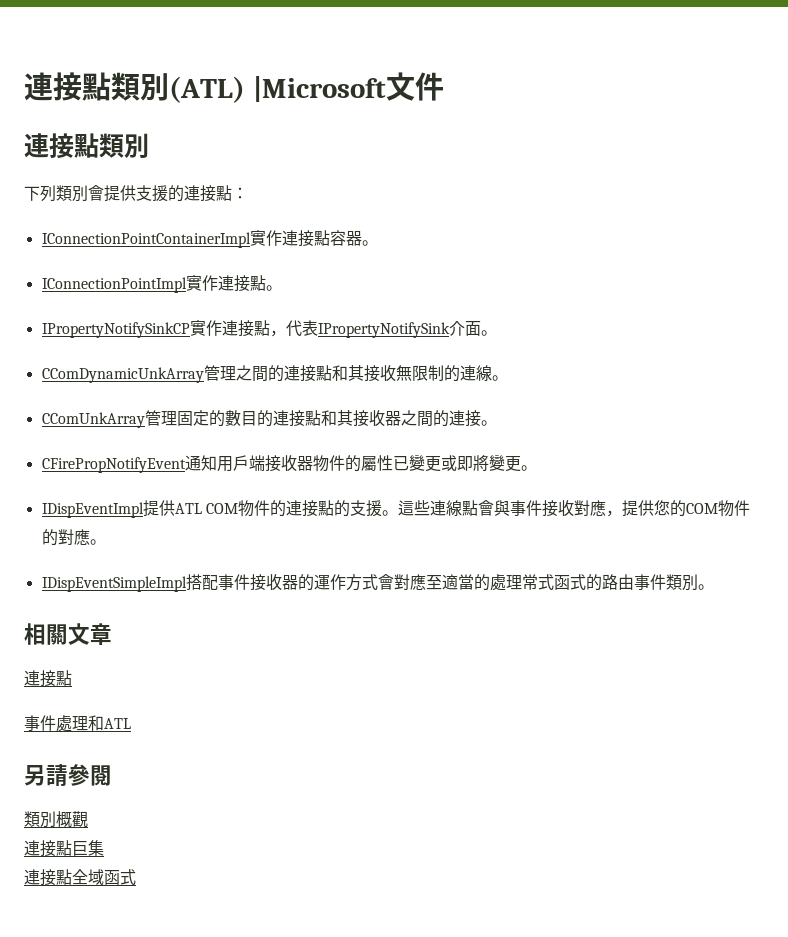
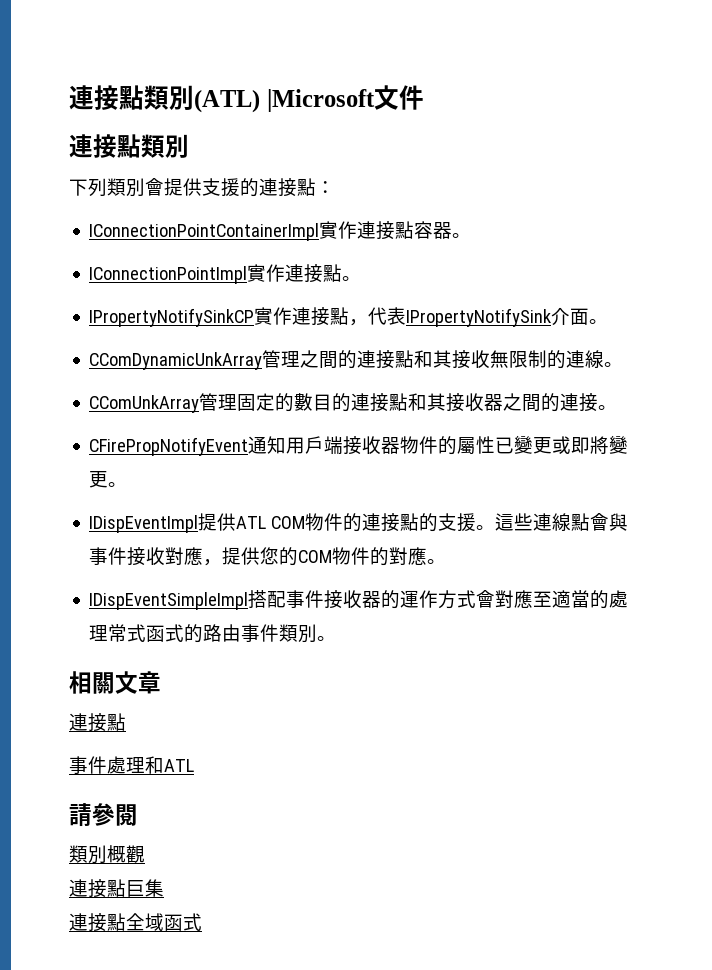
- 另請參閱
+ 請參閱

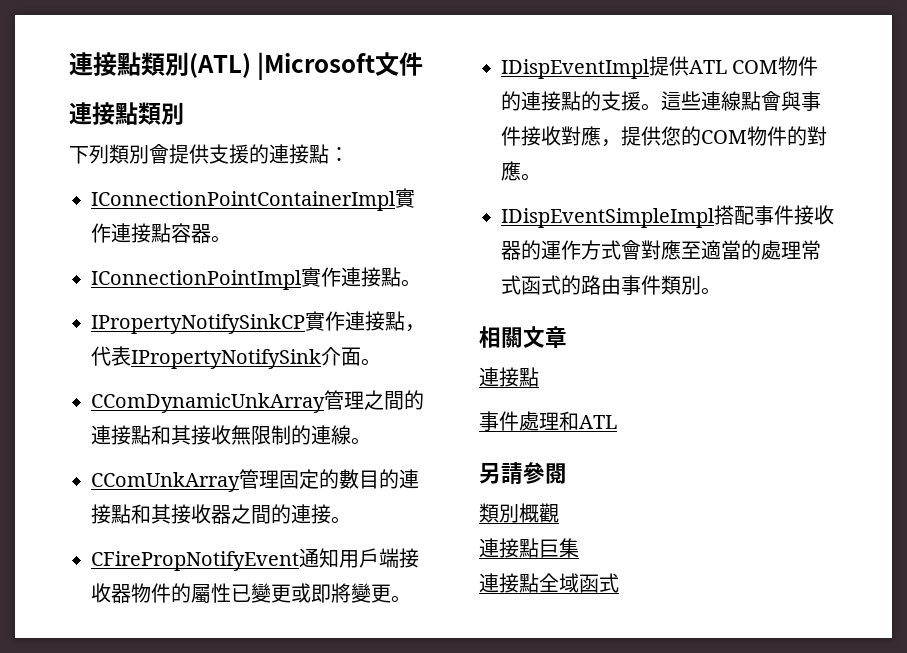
- 請參閱
+ 另請參閱

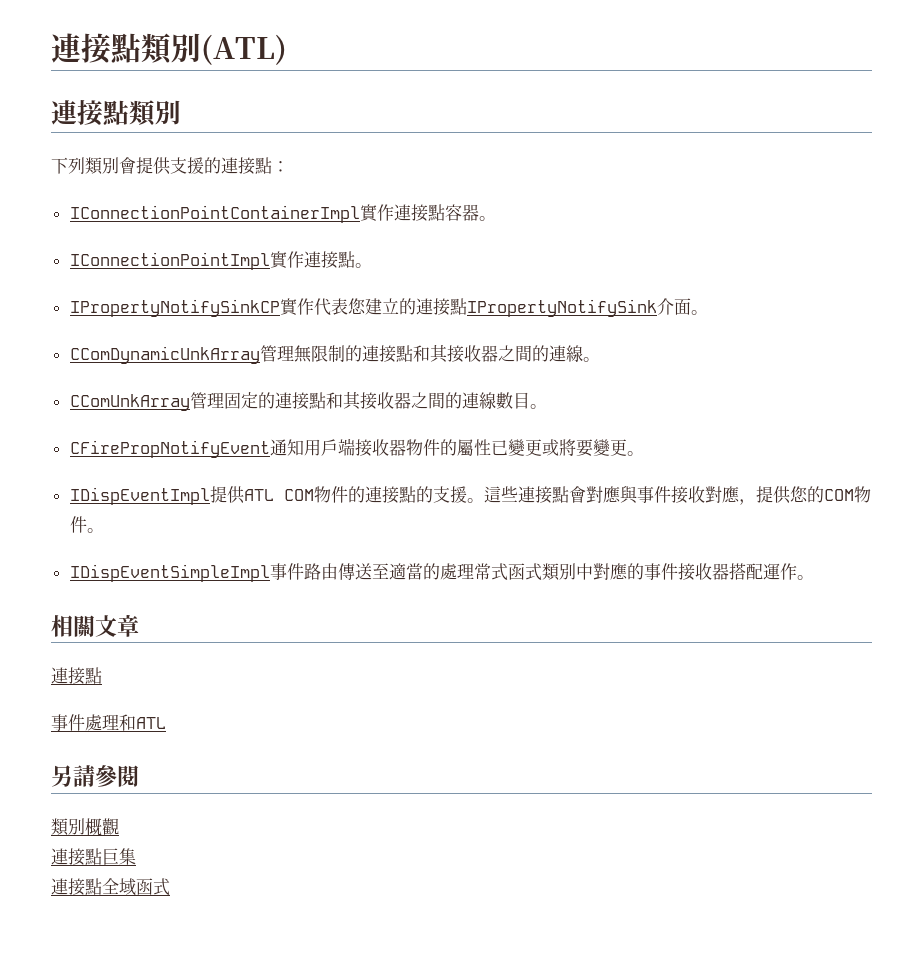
- 連接點類別(ATL) |Microsoft文件
+ 連接點類別(ATL)
- IPropertyNotifySinkCP實作連接點，代表IPropertyNotifySink介面。
+ IPropertyNotifySinkCP實作代表您建立的連接點IPropertyNotifySink介面。
- CComDynamicUnkArray管理之間的連接點和其接收無限制的連線。
- CComUnkArray管理固定的數目的連接點和其接收器之間的連接。
+ CComDynamicUnkArray管理無限制的連接點和其接收器之間的連線。
+ CComUnkArray管理固定的連接點和其接收器之間的連線數目。
- CFirePropNotifyEvent通知用戶端接收器物件的屬性已變更或即將變更。
+ CFirePropNotifyEvent通知用戶端接收器物件的屬性已變更或將要變更。
- 這些連線點會與事件接收對應，提供您的COM物件的對應。
+ 這些連接點會對應與事件接收對應，提供您的COM物件。
- IDispEventSimpleImpl搭配事件接收器的運作方式會對應至適當的處理常式函式的路由事件類別。
+ IDispEventSimpleImpl事件路由傳送至適當的處理常式函式類別中對應的事件接收器搭配運作。

